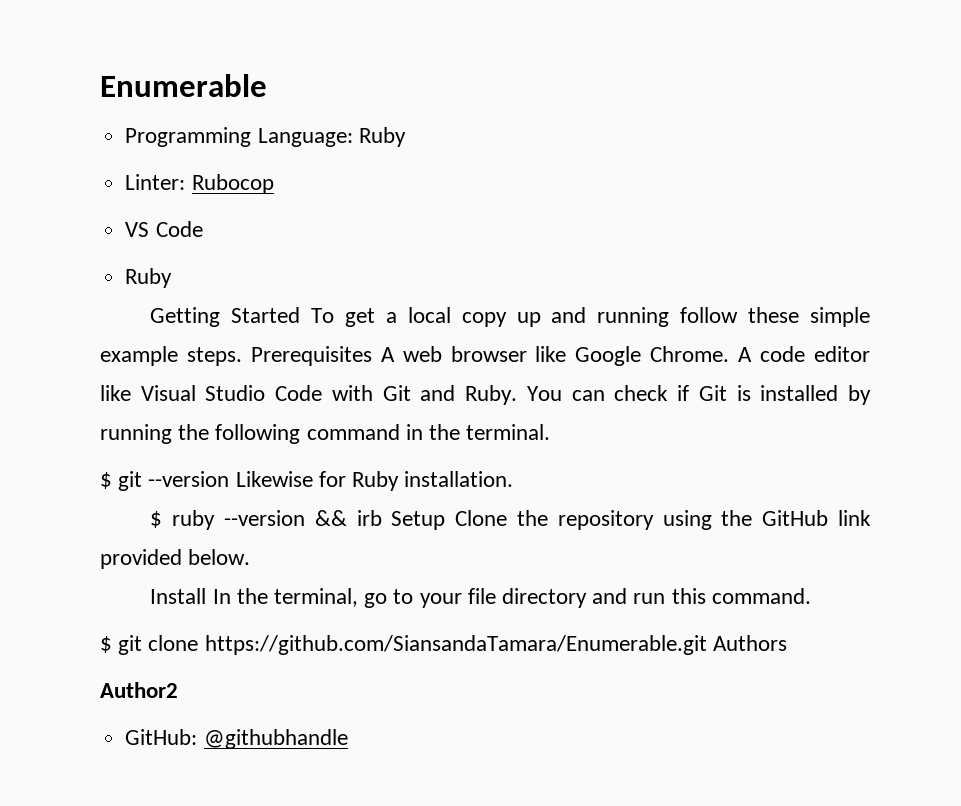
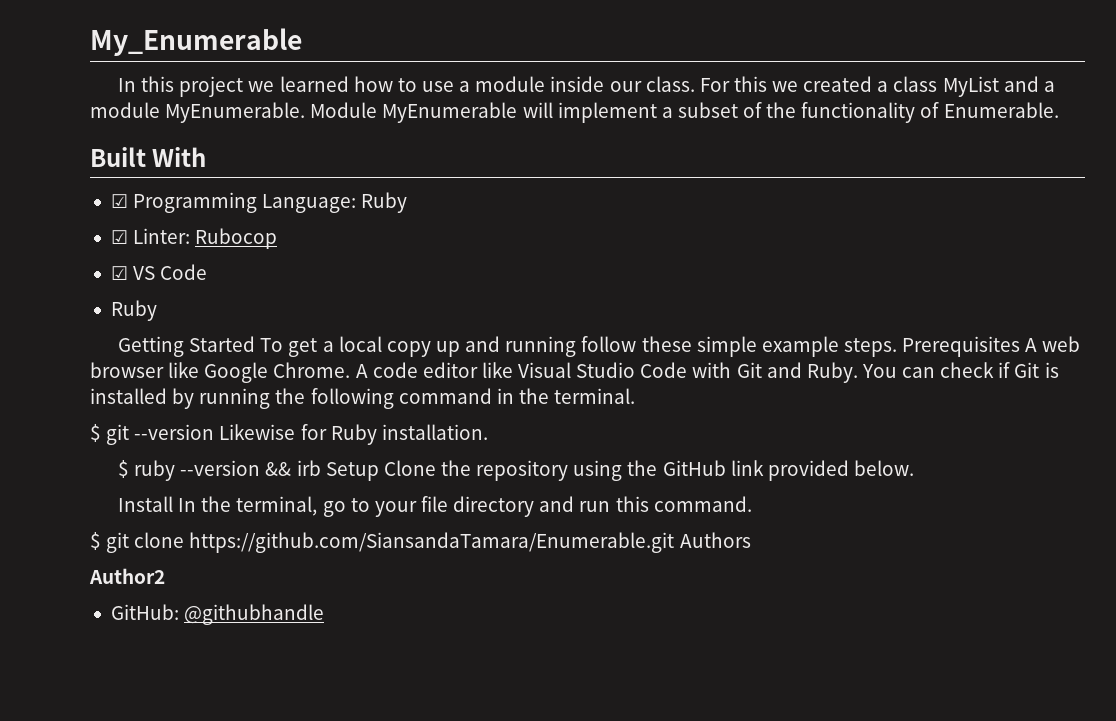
- Enumerable
- Programming Language: Ruby
+ My_Enumerable
+ In this project we learned how to use a module inside our class. For this we created a class MyList and a module MyEnumerable. Module MyEnumerable will implement a subset of the functionality of Enumerable.
+ Built With
+ ☑ Programming Language: Ruby
- Linter: Rubocop
+ ☑ Linter: Rubocop
- VS Code
+ ☑ VS Code

